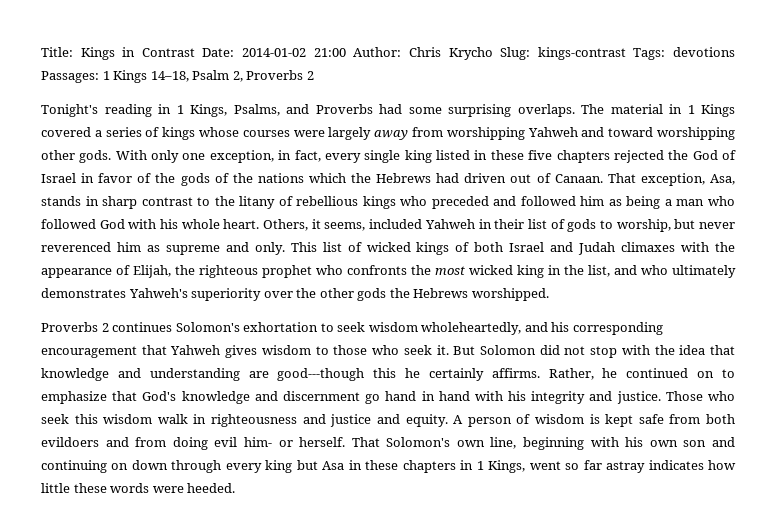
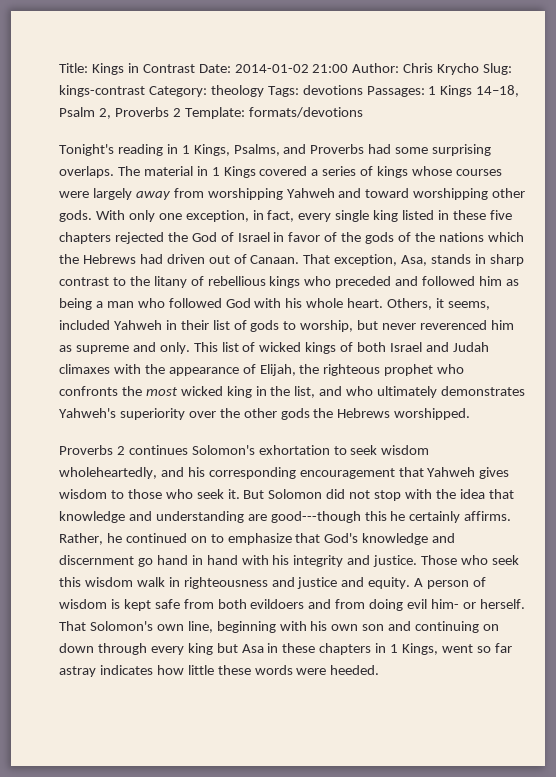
- Title: Kings in Contrast Date: 2014-01-02 21:00 Author: Chris Krycho Slug: kings-contrast Tags: devotions Passages: 1 Kings 14–18, Psalm 2, Proverbs 2
+ Title: Kings in Contrast Date: 2014-01-02 21:00 Author: Chris Krycho Slug: kings-contrast Category: theology Tags: devotions Passages: 1 Kings 14–18, Psalm 2, Proverbs 2 Template: formats/devotions

